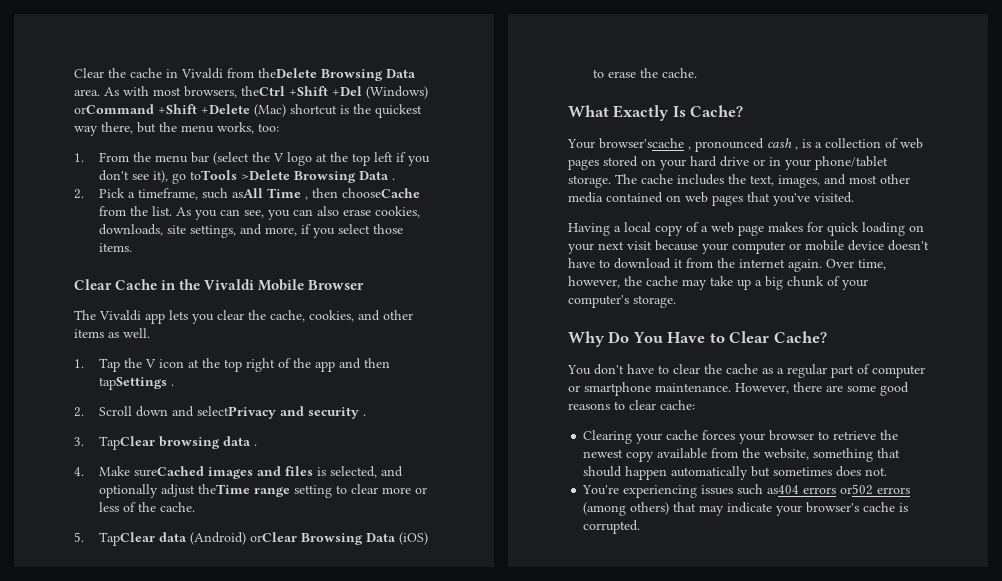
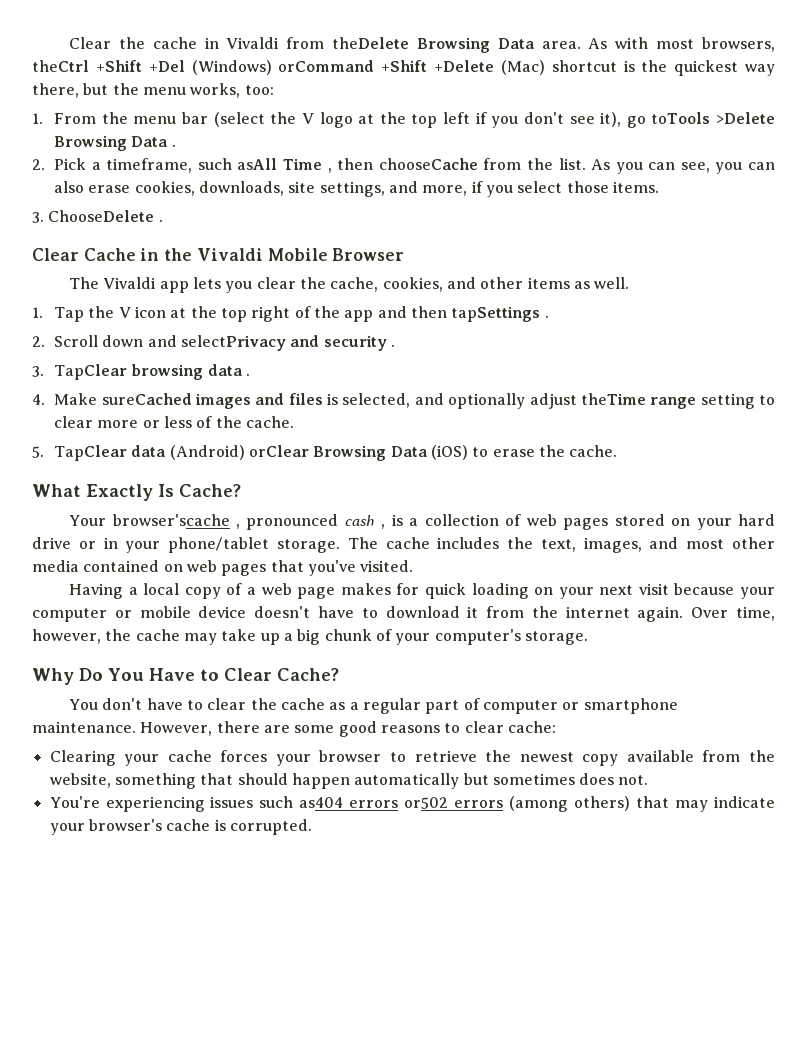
+ 3. ChooseDelete .

